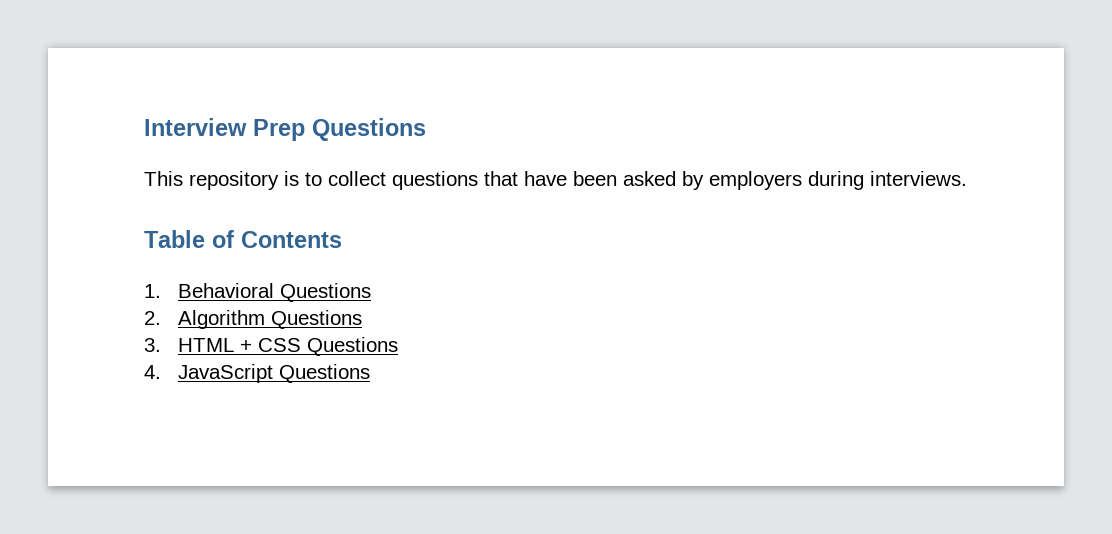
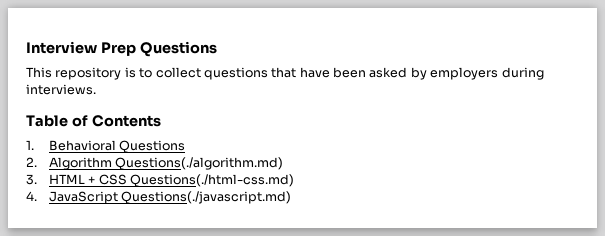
- 2. Algorithm Questions
+ 2. Algorithm Questions(./algorithm.md)
- 3. HTML + CSS Questions
+ 3. HTML + CSS Questions(./html-css.md)
- 4. JavaScript Questions
+ 4. JavaScript Questions(./javascript.md)

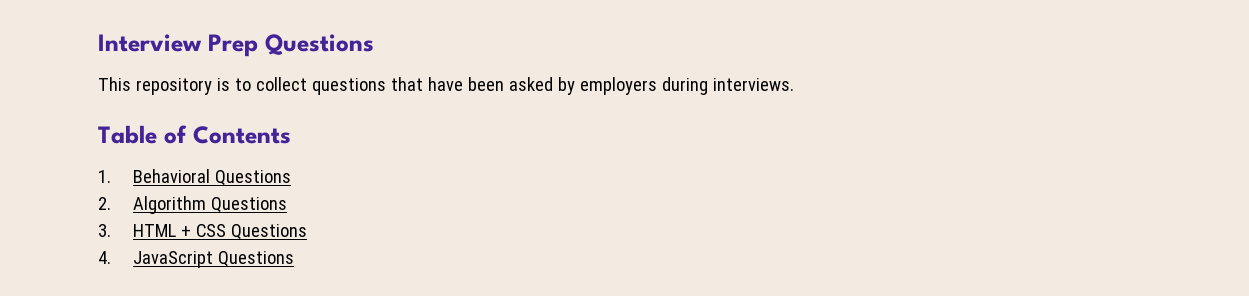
- 2. Algorithm Questions(./algorithm.md)
+ 2. Algorithm Questions
- 3. HTML + CSS Questions(./html-css.md)
+ 3. HTML + CSS Questions
- 4. JavaScript Questions(./javascript.md)
+ 4. JavaScript Questions

